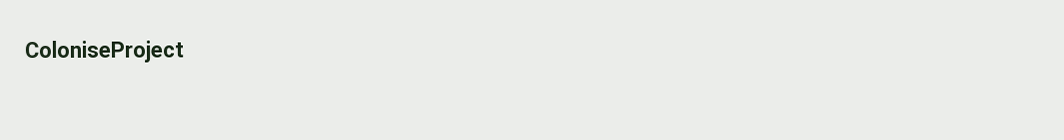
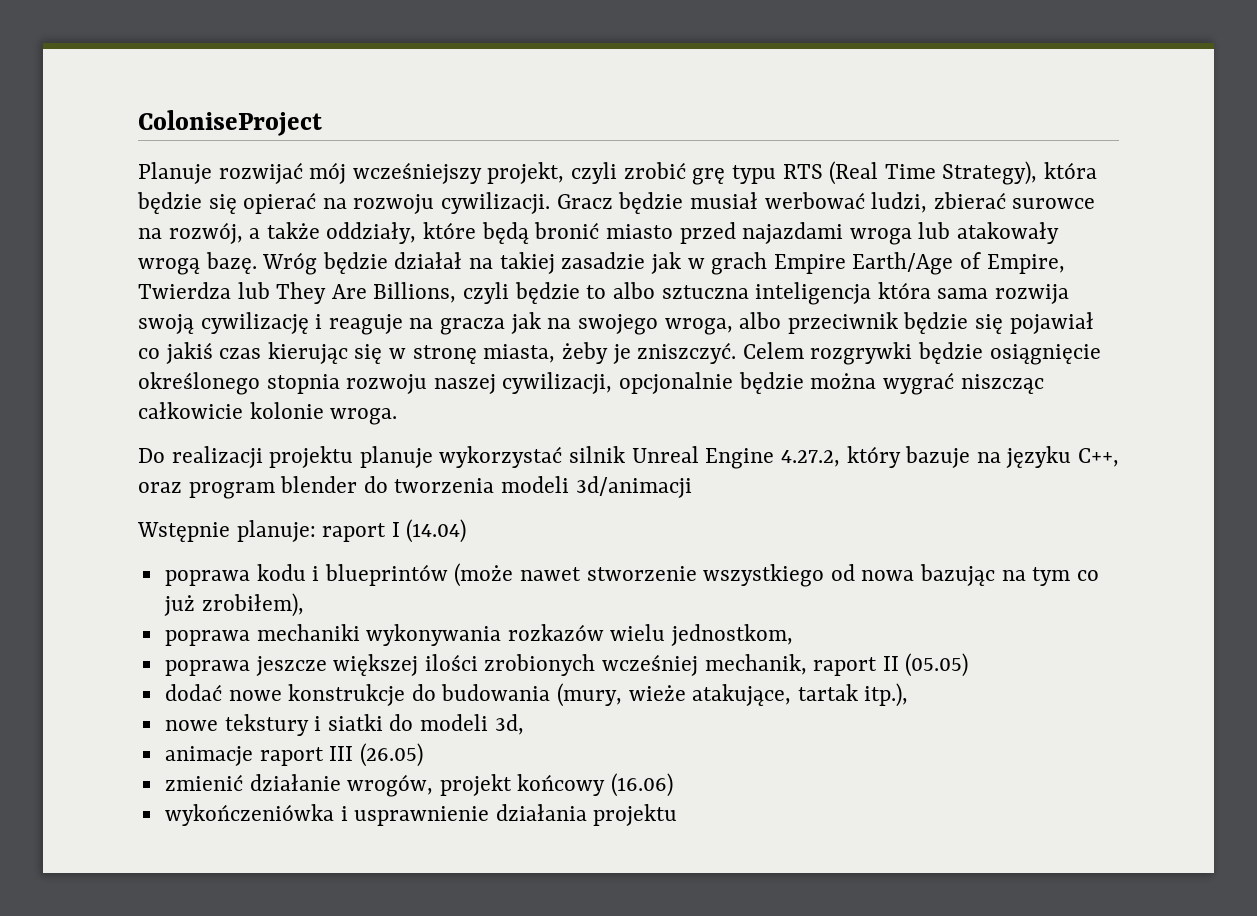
+ Planuje rozwijać mój wcześniejszy projekt, czyli zrobić grę typu RTS (Real Time Strategy), która będzie się opierać na rozwoju cywilizacji. Gracz będzie musiał werbować ludzi, zbierać surowce na rozwój, a także oddziały, które będą bronić miasto przed najazdami wroga lub atakowały wrogą bazę. Wróg będzie działał na takiej zasadzie jak w grach Empire Earth/Age of Empire, Twierdza lub They Are Billions, czyli będzie to albo sztuczna inteligencja która sama rozwija swoją cywilizację i reaguje na gracza jak na swojego wroga, albo przeciwnik będzie się pojawiał co jakiś czas kierując się w stronę miasta, żeby je zniszczyć. Celem rozgrywki będzie osiągnięcie określonego stopnia rozwoju naszej cywilizacji, opcjonalnie będzie można wygrać niszcząc całkowicie kolonie wroga.
+ Do realizacji projektu planuje wykorzystać silnik Unreal Engine 4.27.2, który bazuje na języku C++, oraz program blender do tworzenia modeli 3d/animacji
+ Wstępnie planuje: raport I (14.04)
+ poprawa kodu i blueprintów (może nawet stworzenie wszystkiego od nowa bazując na tym co już zrobiłem),
+ poprawa mechaniki wykonywania rozkazów wielu jednostkom,
+ poprawa jeszcze większej ilości zrobionych wcześniej mechanik, raport II (05.05)
+ dodać nowe konstrukcje do budowania (mury, wieże atakujące, tartak itp.),
+ nowe tekstury i siatki do modeli 3d,
+ animacje raport III (26.05)
+ zmienić działanie wrogów, projekt końcowy (16.06)
+ wykończeniówka i usprawnienie działania projektu

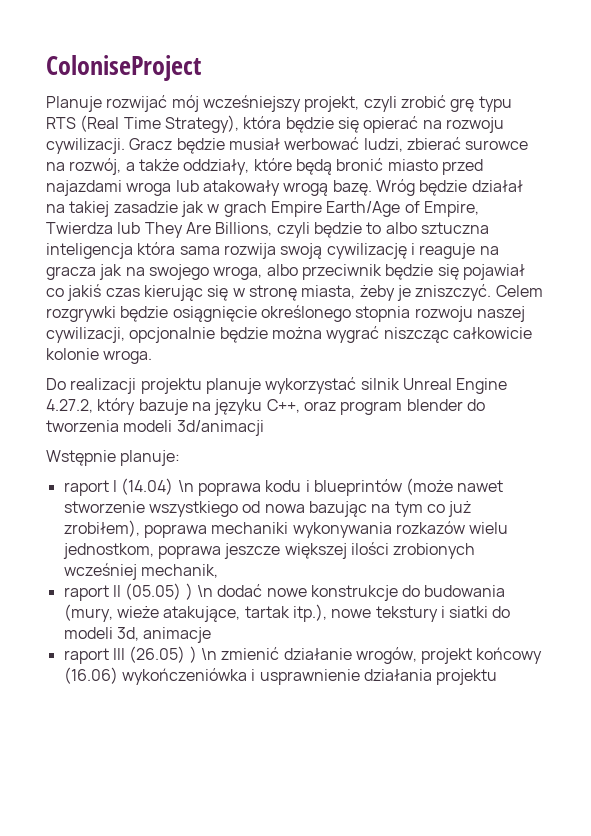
- Wstępnie planuje: raport I (14.04)
- poprawa kodu i blueprintów (może nawet stworzenie wszystkiego od nowa bazując na tym co już zrobiłem),
- poprawa mechaniki wykonywania rozkazów wielu jednostkom,
- poprawa jeszcze większej ilości zrobionych wcześniej mechanik, raport II (05.05)
- dodać nowe konstrukcje do budowania (mury, wieże atakujące, tartak itp.),
- nowe tekstury i siatki do modeli 3d,
- animacje raport III (26.05)
- zmienić działanie wrogów, projekt końcowy (16.06)
- wykończeniówka i usprawnienie działania projektu
+ Wstępnie planuje:
+ raport I (14.04) \n poprawa kodu i blueprintów (może nawet stworzenie wszystkiego od nowa bazując na tym co już zrobiłem), poprawa mechaniki wykonywania rozkazów wielu jednostkom, poprawa jeszcze większej ilości zrobionych wcześniej mechanik,
+ raport II (05.05) ) \n dodać nowe konstrukcje do budowania (mury, wieże atakujące, tartak itp.), nowe tekstury i siatki do modeli 3d, animacje
+ raport III (26.05) ) \n zmienić działanie wrogów, projekt końcowy (16.06) wykończeniówka i usprawnienie działania projektu

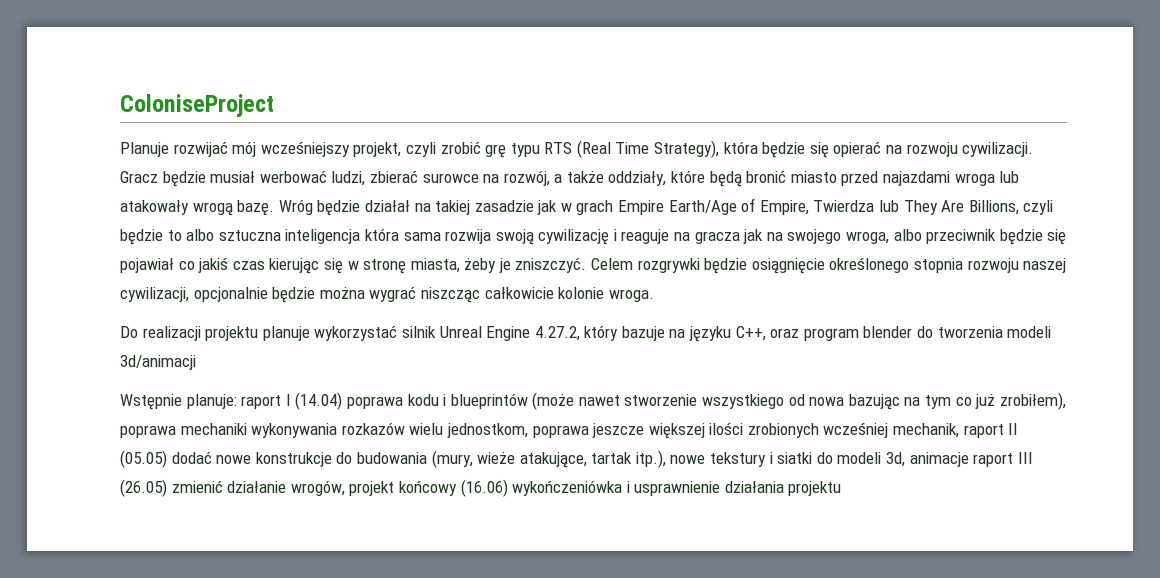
- Wstępnie planuje:
- raport I (14.04) \n poprawa kodu i blueprintów (może nawet stworzenie wszystkiego od nowa bazując na tym co już zrobiłem), poprawa mechaniki wykonywania rozkazów wielu jednostkom, poprawa jeszcze większej ilości zrobionych wcześniej mechanik,
- raport II (05.05) ) \n dodać nowe konstrukcje do budowania (mury, wieże atakujące, tartak itp.), nowe tekstury i siatki do modeli 3d, animacje
- raport III (26.05) ) \n zmienić działanie wrogów, projekt końcowy (16.06) wykończeniówka i usprawnienie działania projektu
+ Wstępnie planuje: raport I (14.04) poprawa kodu i blueprintów (może nawet stworzenie wszystkiego od nowa bazując na tym co już zrobiłem), poprawa mechaniki wykonywania rozkazów wielu jednostkom, poprawa jeszcze większej ilości zrobionych wcześniej mechanik, raport II (05.05) dodać nowe konstrukcje do budowania (mury, wieże atakujące, tartak itp.), nowe tekstury i siatki do modeli 3d, animacje raport III (26.05) zmienić działanie wrogów, projekt końcowy (16.06) wykończeniówka i usprawnienie działania projektu

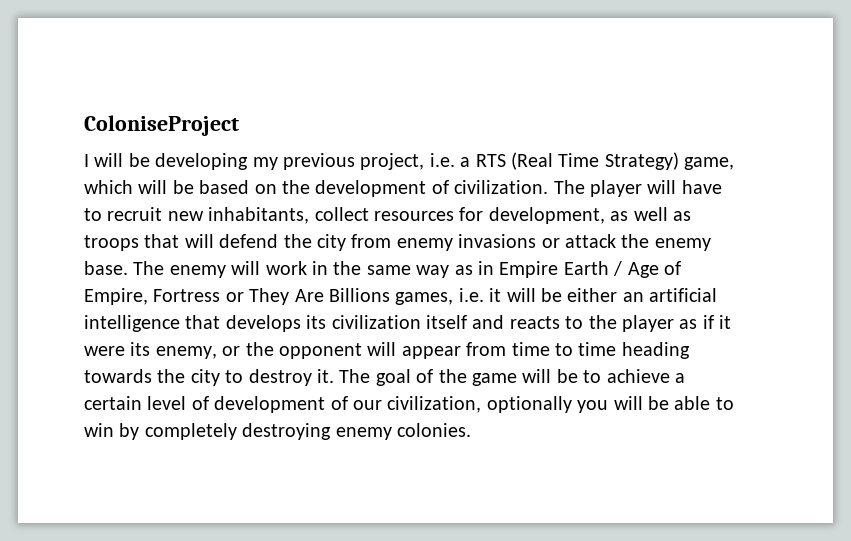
- Planuje rozwijać mój wcześniejszy projekt, czyli zrobić grę typu RTS (Real Time Strategy), która będzie się opierać na rozwoju cywilizacji. Gracz będzie musiał werbować ludzi, zbierać surowce na rozwój, a także oddziały, które będą bronić miasto przed najazdami wroga lub atakowały wrogą bazę. Wróg będzie działał na takiej zasadzie jak w grach Empire Earth/Age of Empire, Twierdza lub They Are Billions, czyli będzie to albo sztuczna inteligencja która sama rozwija swoją cywilizację i reaguje na gracza jak na swojego wroga, albo przeciwnik będzie się pojawiał co jakiś czas kierując się w stronę miasta, żeby je zniszczyć. Celem rozgrywki będzie osiągnięcie określonego stopnia rozwoju naszej cywilizacji, opcjonalnie będzie można wygrać niszcząc całkowicie kolonie wroga.
- Do realizacji projektu planuje wykorzystać silnik Unreal Engine 4.27.2, który bazuje na języku C++, oraz program blender do tworzenia modeli 3d/animacji
- Wstępnie planuje: raport I (14.04) poprawa kodu i blueprintów (może nawet stworzenie wszystkiego od nowa bazując na tym co już zrobiłem), poprawa mechaniki wykonywania rozkazów wielu jednostkom, poprawa jeszcze większej ilości zrobionych wcześniej mechanik, raport II (05.05) dodać nowe konstrukcje do budowania (mury, wieże atakujące, tartak itp.), nowe tekstury i siatki do modeli 3d, animacje raport III (26.05) zmienić działanie wrogów, projekt końcowy (16.06) wykończeniówka i usprawnienie działania projektu
+ I will be developing my previous project, i.e. a RTS (Real Time Strategy) game, which will be based on the development of civilization. The player will have to recruit new inhabitants, collect resources for development, as well as troops that will defend the city from enemy invasions or attack the enemy base. The enemy will work in the same way as in Empire Earth / Age of Empire, Fortress or They Are Billions games, i.e. it will be either an artificial intelligence that develops its civilization itself and reacts to the player as if it were its enemy, or the opponent will appear from time to time heading towards the city to destroy it. The goal of the game will be to achieve a certain level of development of our civilization, optionally you will be able to win by completely destroying enemy colonies.

